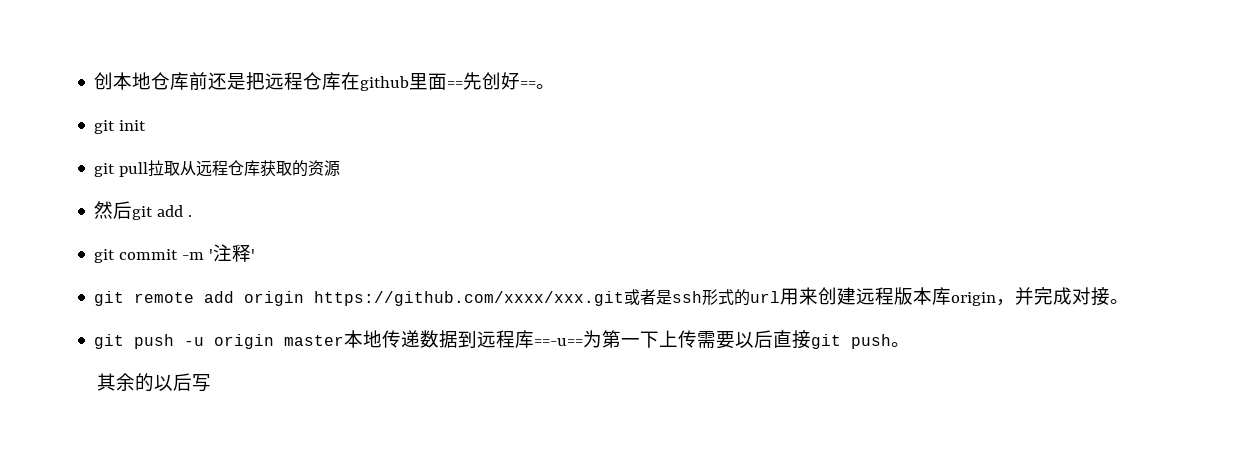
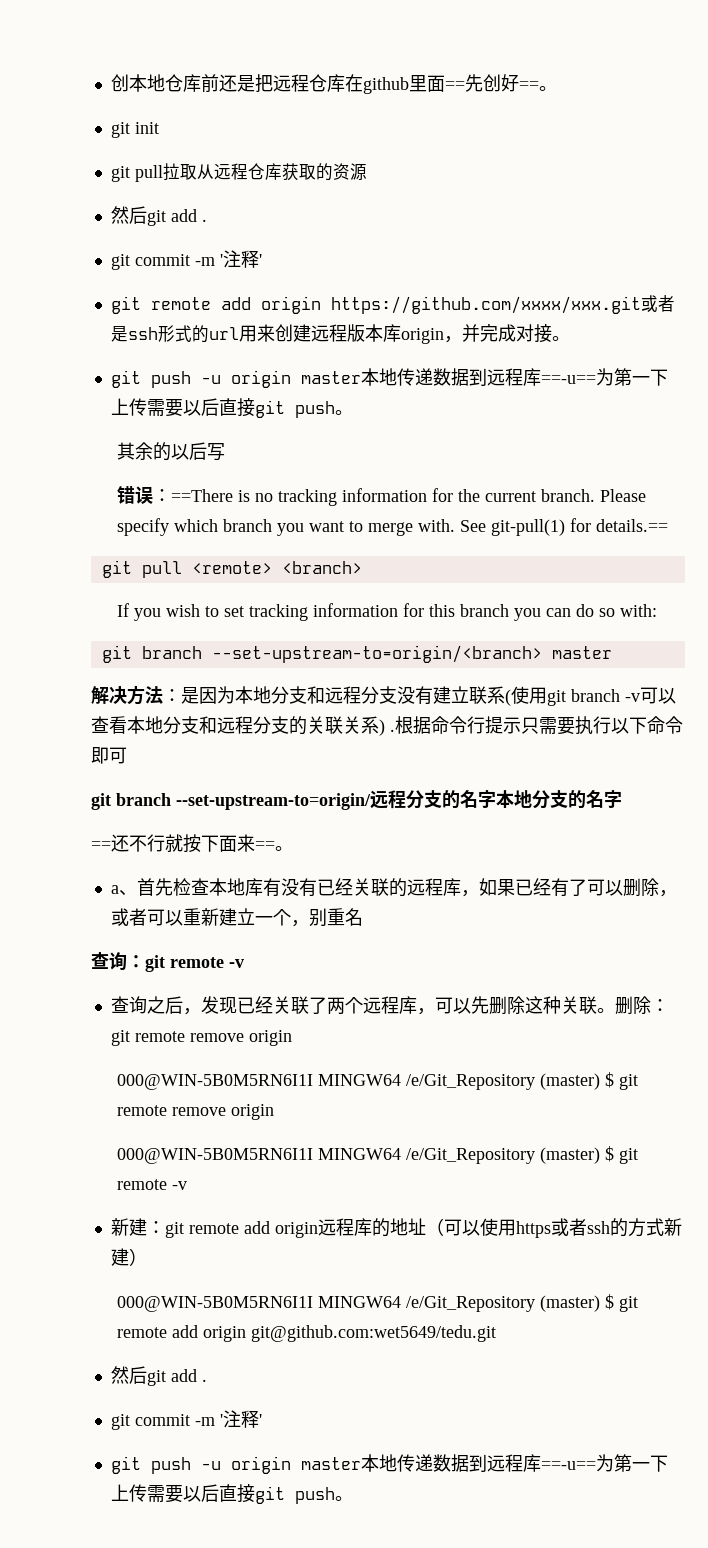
+ 错误：==There is no tracking information for the current branch. Please specify which branch you want to merge with. See git-pull(1) for details.==
+ git pull <remote> <branch>
+ If you wish to set tracking information for this branch you can do so with:
+ git branch --set-upstream-to=origin/<branch> master
+ 解决方法：是因为本地分支和远程分支没有建立联系(使用git branch -v可以查看本地分支和远程分支的关联关系) .根据命令行提示只需要执行以下命令即可
+ git branch --set-upstream-to=origin/远程分支的名字本地分支的名字
+ ==还不行就按下面来==。
+ a、首先检查本地库有没有已经关联的远程库，如果已经有了可以删除，或者可以重新建立一个，别重名
+ 查询：git remote -v
+ 查询之后，发现已经关联了两个远程库，可以先删除这种关联。删除：git remote remove origin
+ 000@WIN-5B0M5RN6I1I MINGW64 /e/Git_Repository (master) $ git remote remove origin
+ 000@WIN-5B0M5RN6I1I MINGW64 /e/Git_Repository (master) $ git remote -v
+ 新建：git remote add origin远程库的地址（可以使用https或者ssh的方式新建）
+ 000@WIN-5B0M5RN6I1I MINGW64 /e/Git_Repository (master) $ git remote add origin git@github.com:wet5649/tedu.git
+ 然后git add .
+ git commit -m '注释'
+ git push -u origin master本地传递数据到远程库==-u==为第一下上传需要以后直接git push。

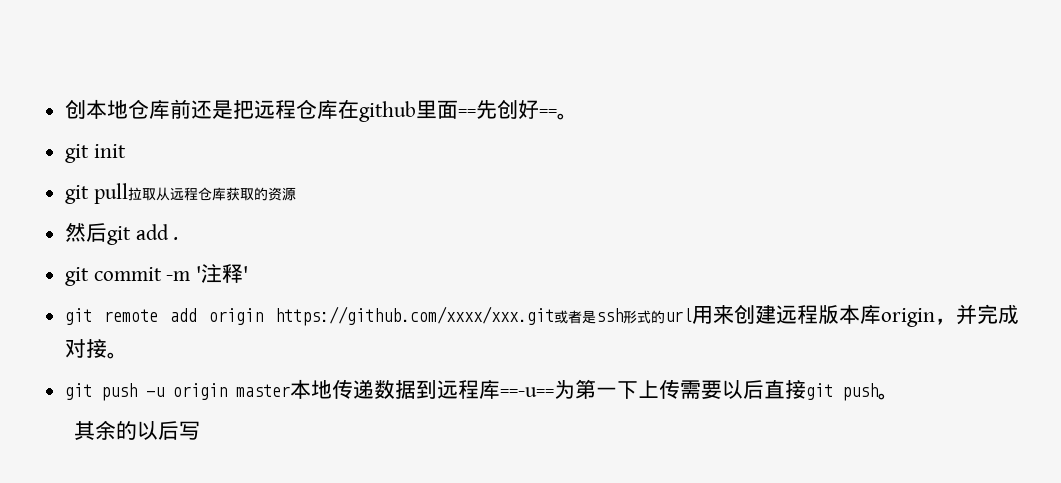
- 错误：==There is no tracking information for the current branch. Please specify which branch you want to merge with. See git-pull(1) for details.==
- git pull <remote> <branch>
- If you wish to set tracking information for this branch you can do so with:
- git branch --set-upstream-to=origin/<branch> master
- 解决方法：是因为本地分支和远程分支没有建立联系(使用git branch -v可以查看本地分支和远程分支的关联关系) .根据命令行提示只需要执行以下命令即可
- git branch --set-upstream-to=origin/远程分支的名字本地分支的名字
- ==还不行就按下面来==。
- a、首先检查本地库有没有已经关联的远程库，如果已经有了可以删除，或者可以重新建立一个，别重名
- 查询：git remote -v
- 查询之后，发现已经关联了两个远程库，可以先删除这种关联。删除：git remote remove origin
- 000@WIN-5B0M5RN6I1I MINGW64 /e/Git_Repository (master) $ git remote remove origin
- 000@WIN-5B0M5RN6I1I MINGW64 /e/Git_Repository (master) $ git remote -v
- 新建：git remote add origin远程库的地址（可以使用https或者ssh的方式新建）
- 000@WIN-5B0M5RN6I1I MINGW64 /e/Git_Repository (master) $ git remote add origin git@github.com:wet5649/tedu.git
- 然后git add .
- git commit -m '注释'
- git push -u origin master本地传递数据到远程库==-u==为第一下上传需要以后直接git push。

